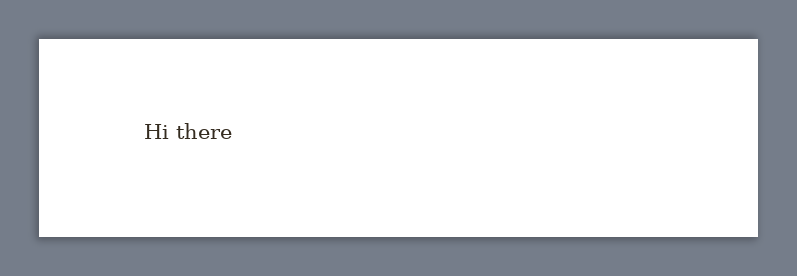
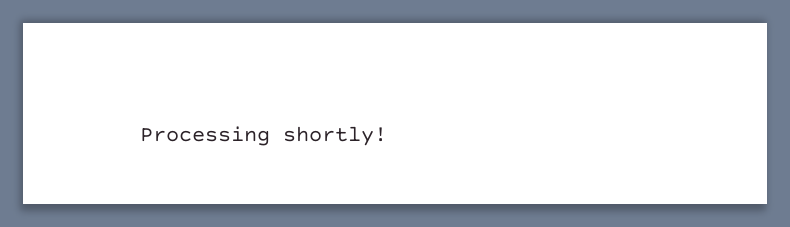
- Hi there
+ Processing shortly!

